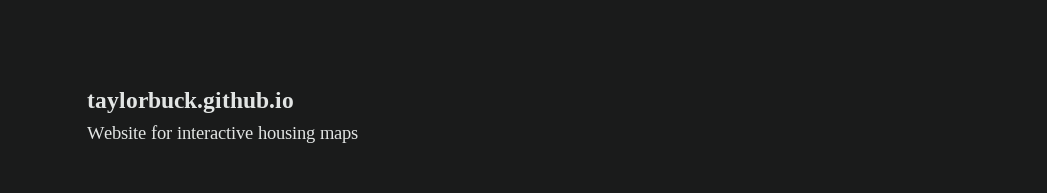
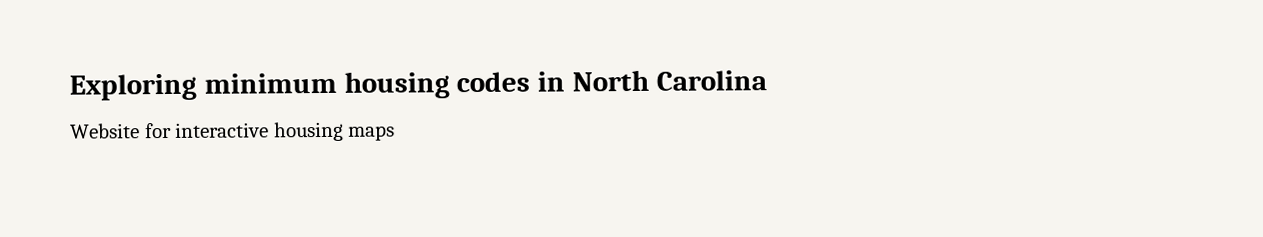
- taylorbuck.github.io
+ Exploring minimum housing codes in North Carolina

